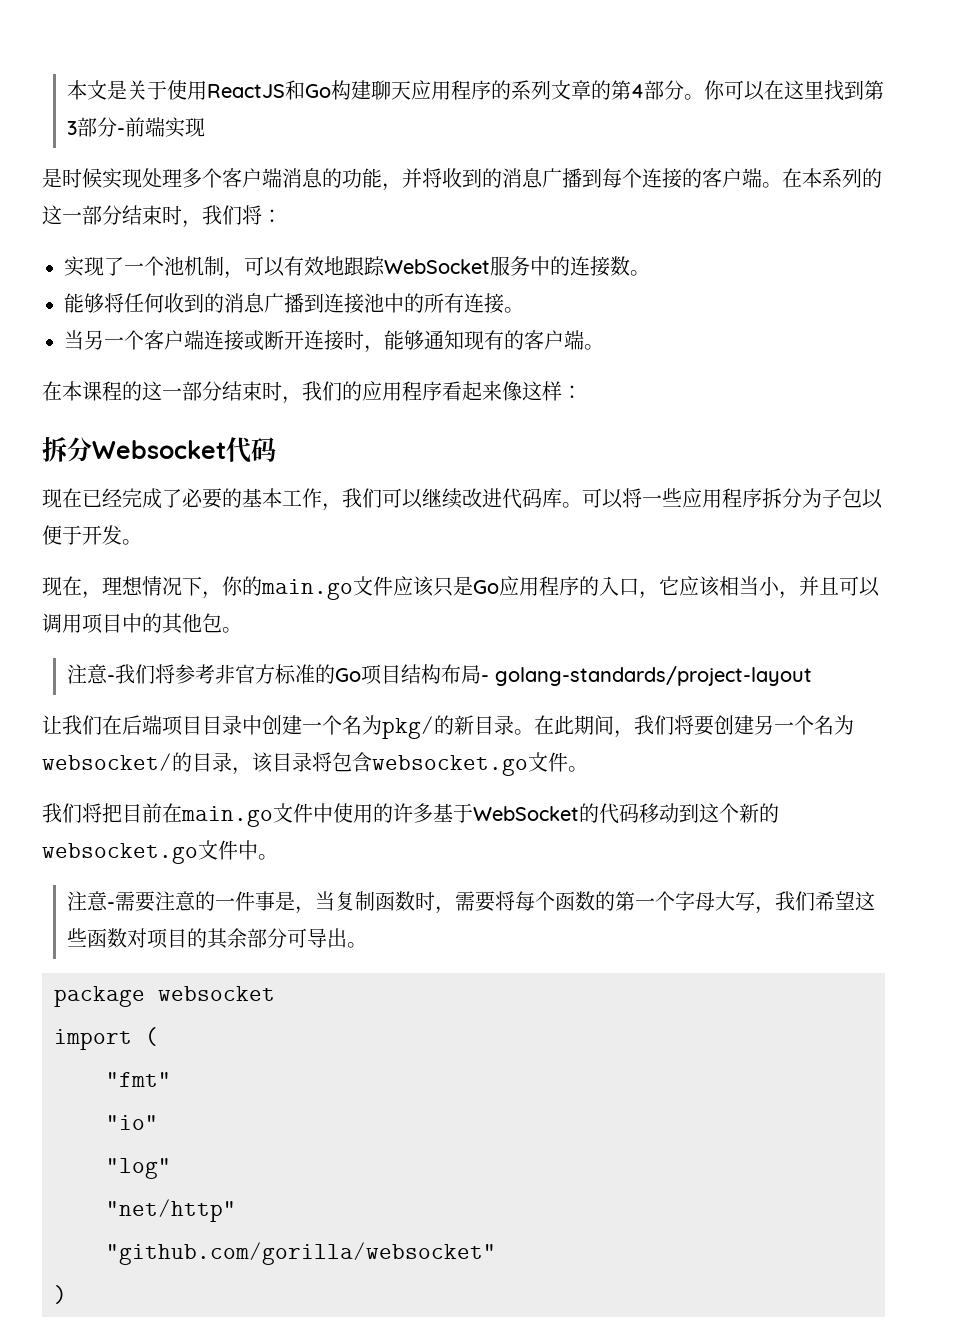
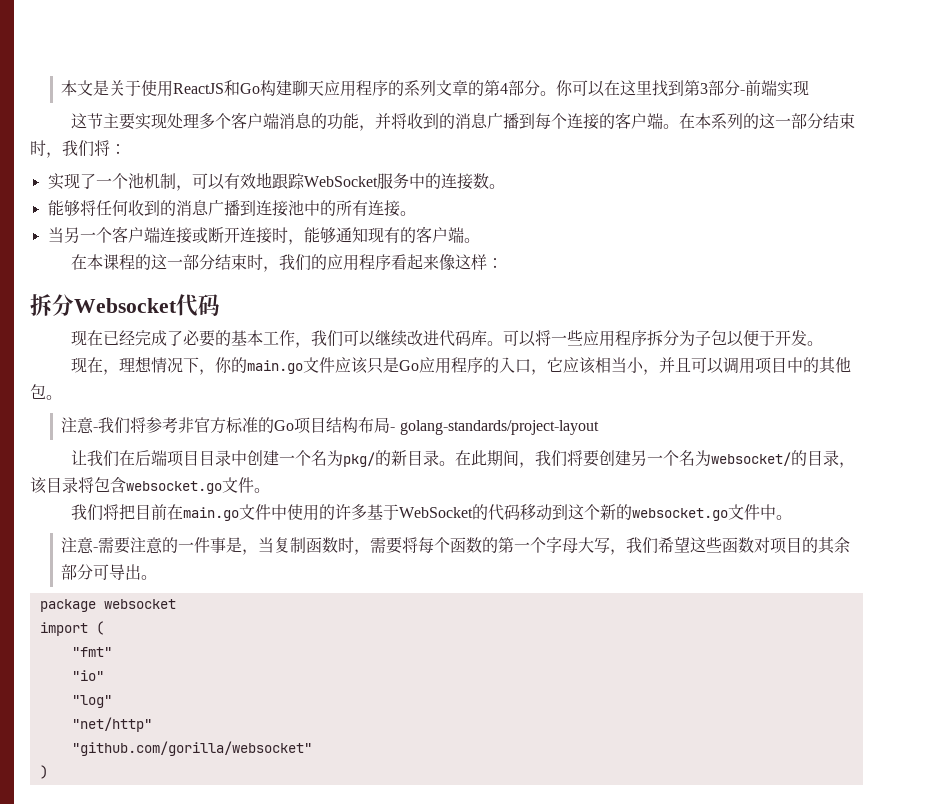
- 是时候实现处理多个客户端消息的功能，并将收到的消息广播到每个连接的客户端。
+ 这节主要实现处理多个客户端消息的功能，并将收到的消息广播到每个连接的客户端。

